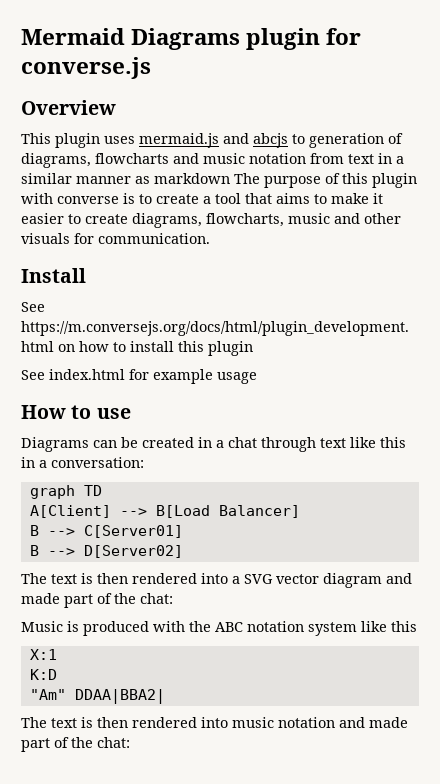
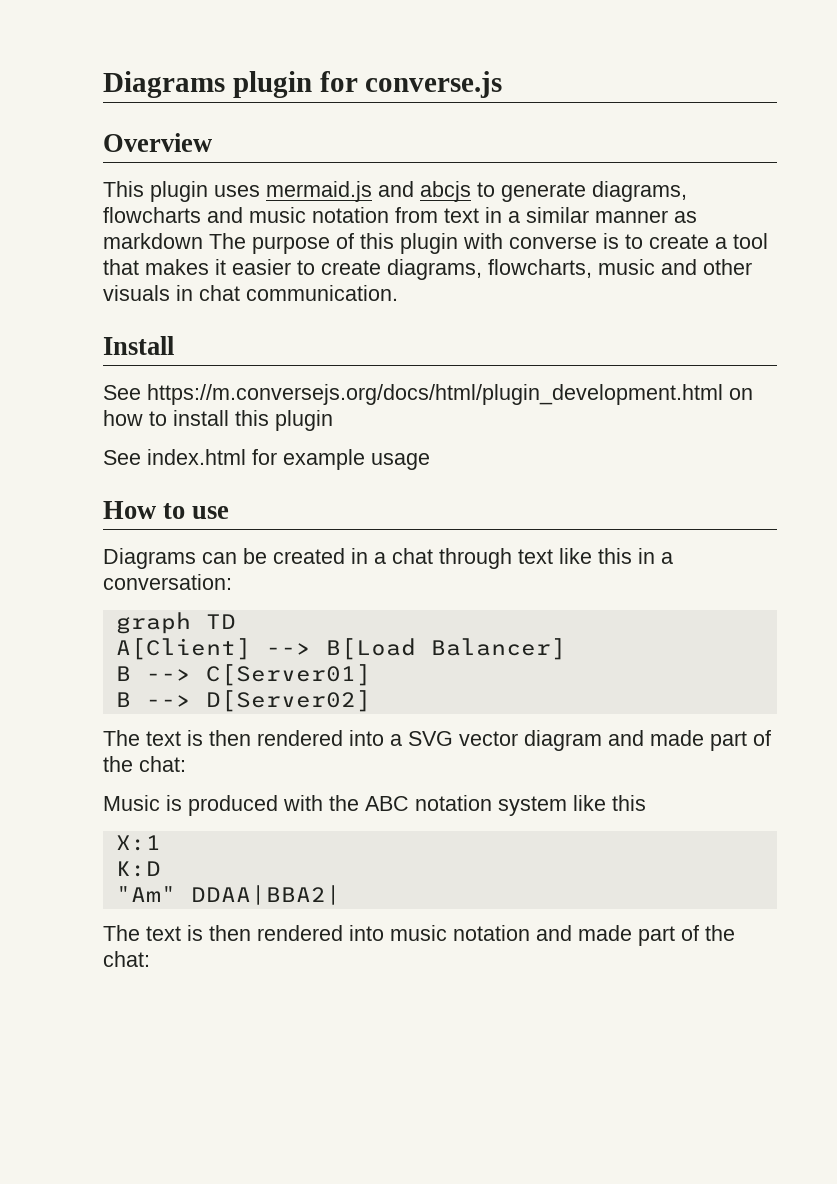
- Mermaid Diagrams plugin for converse.js
+ Diagrams plugin for converse.js
- This plugin uses mermaid.js and abcjs to generation of diagrams, flowcharts and music notation from text in a similar manner as markdown The purpose of this plugin with converse is to create a tool that aims to make it easier to create diagrams, flowcharts, music and other visuals for communication.
+ This plugin uses mermaid.js and abcjs to generate diagrams, flowcharts and music notation from text in a similar manner as markdown The purpose of this plugin with converse is to create a tool that makes it easier to create diagrams, flowcharts, music and other visuals in chat communication.

